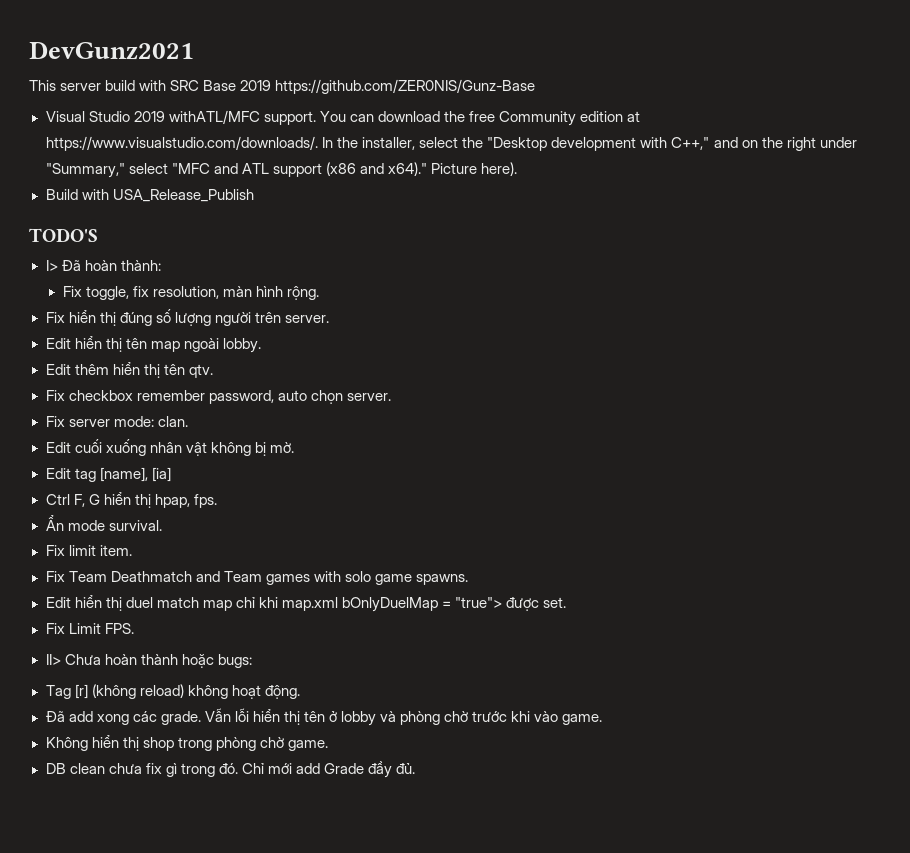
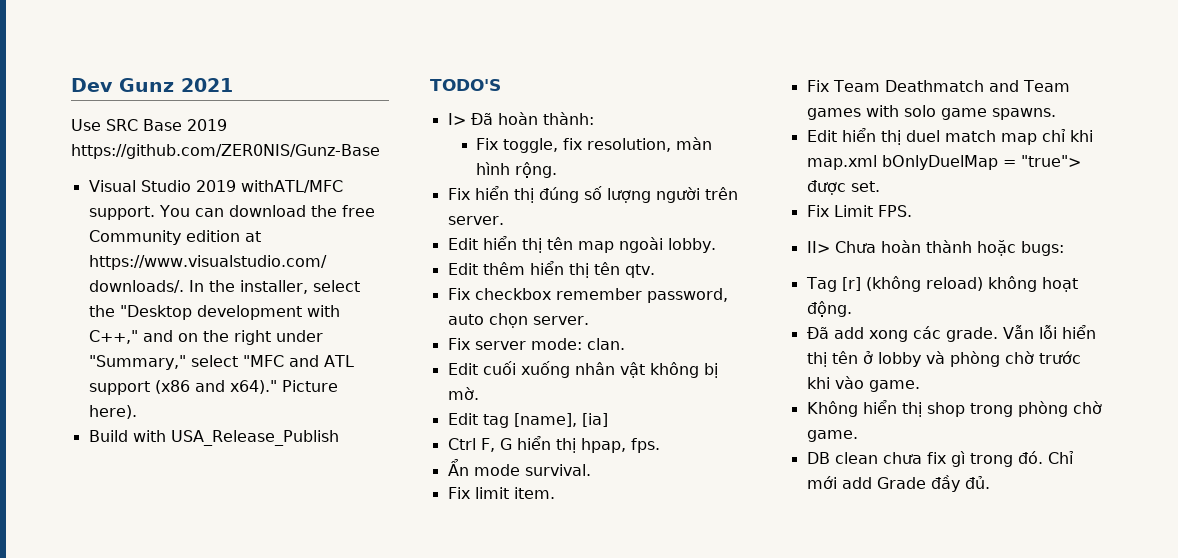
- DevGunz2021
- This server build with SRC Base 2019 https://github.com/ZER0NIS/Gunz-Base
+ Dev Gunz 2021
+ Use SRC Base 2019 https://github.com/ZER0NIS/Gunz-Base

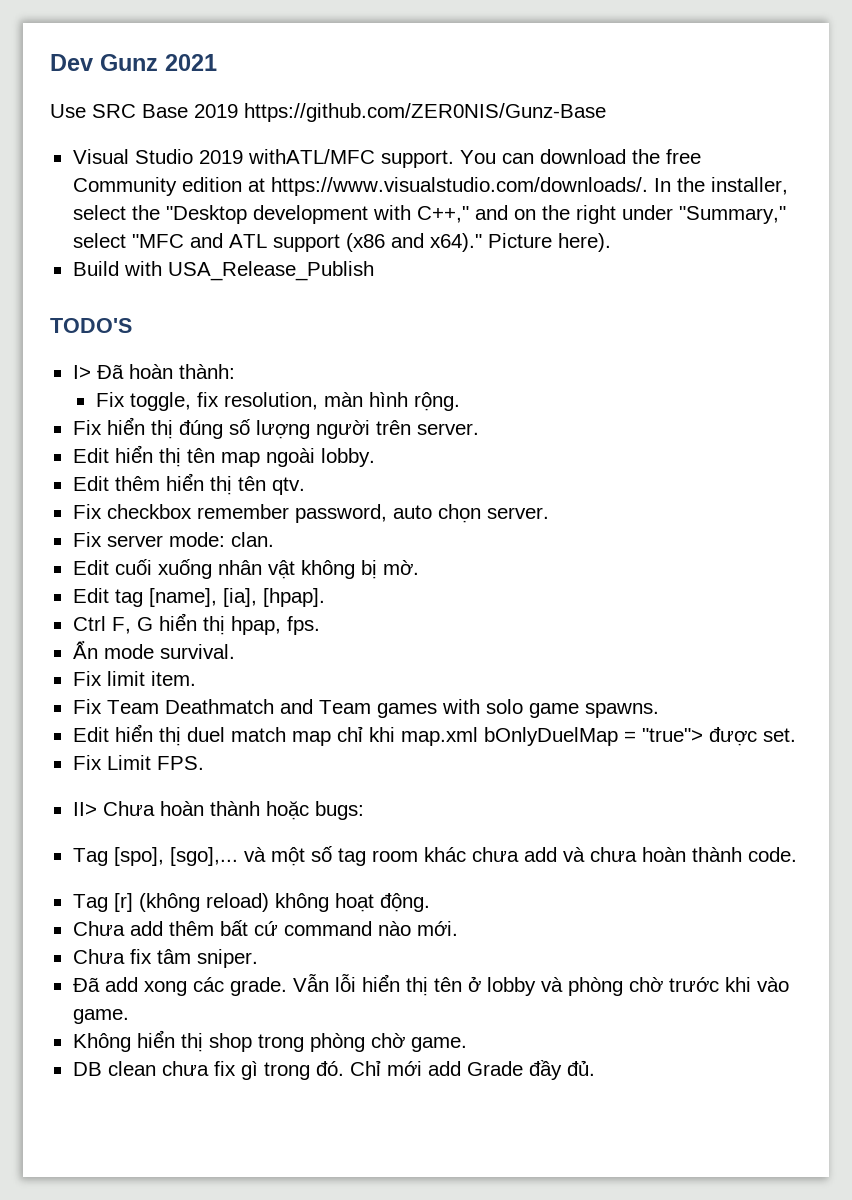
- Edit tag [name], [ia]
+ Edit tag [name], [ia], [hpap].
+ Tag [spo], [sgo],... và một số tag room khác chưa add và chưa hoàn thành code.
+ Chưa add thêm bất cứ command nào mới.
+ Chưa fix tâm sniper.

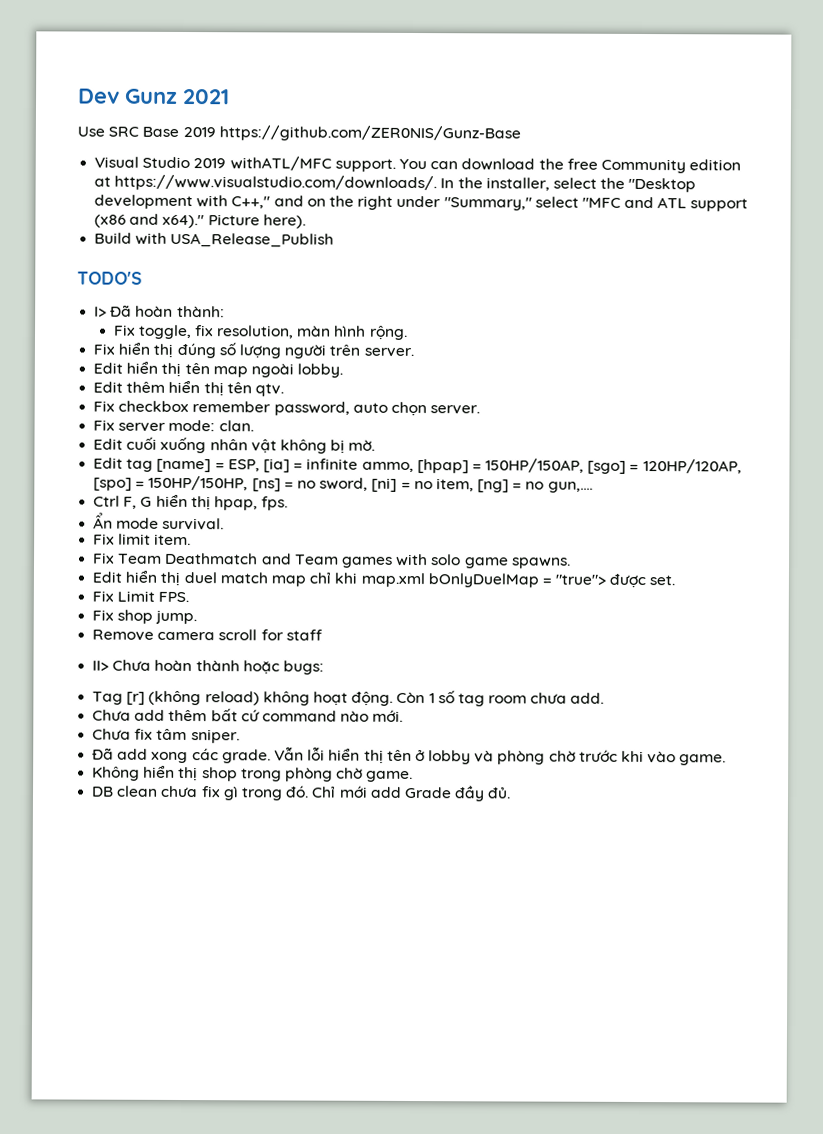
- Edit tag [name], [ia], [hpap].
+ Edit tag [name] = ESP, [ia] = infinite ammo, [hpap] = 150HP/150AP, [sgo] = 120HP/120AP, [spo] = 150HP/150HP, [ns] = no sword, [ni] = no item, [ng] = no gun,....
+ Fix shop jump.
+ Remove camera scroll for staff
- Tag [spo], [sgo],... và một số tag room khác chưa add và chưa hoàn thành code.
+ Còn 1 số tag room chưa add.

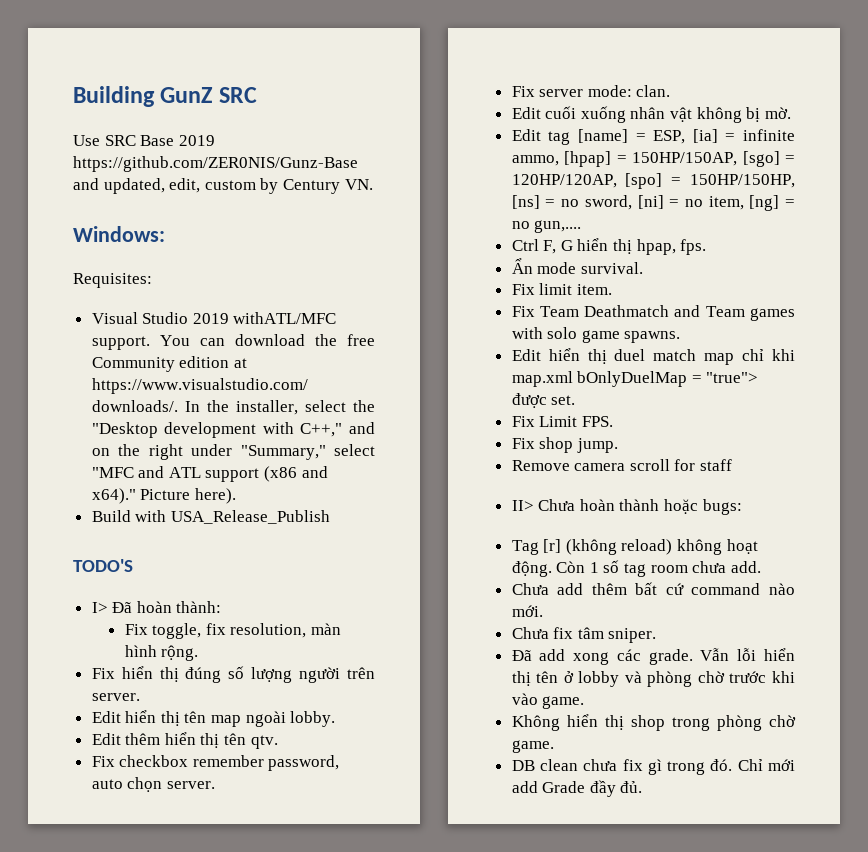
- Dev Gunz 2021
+ Building GunZ SRC
- Use SRC Base 2019 https://github.com/ZER0NIS/Gunz-Base
+ Use SRC Base 2019 https://github.com/ZER0NIS/Gunz-Base and updated, edit, custom by Century VN.
+ Windows:
+ Requisites:

